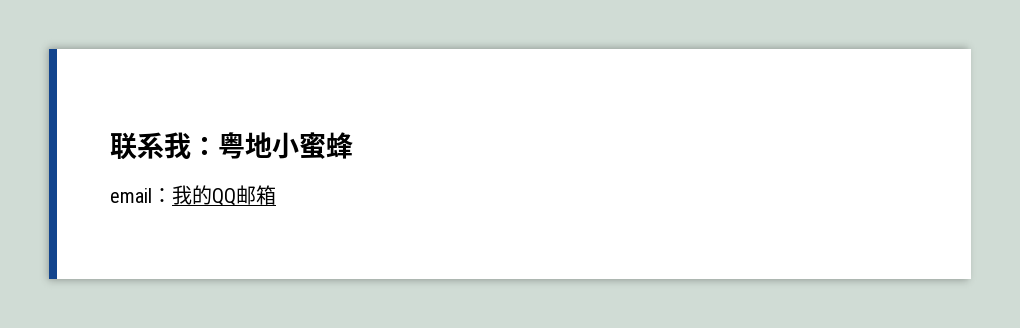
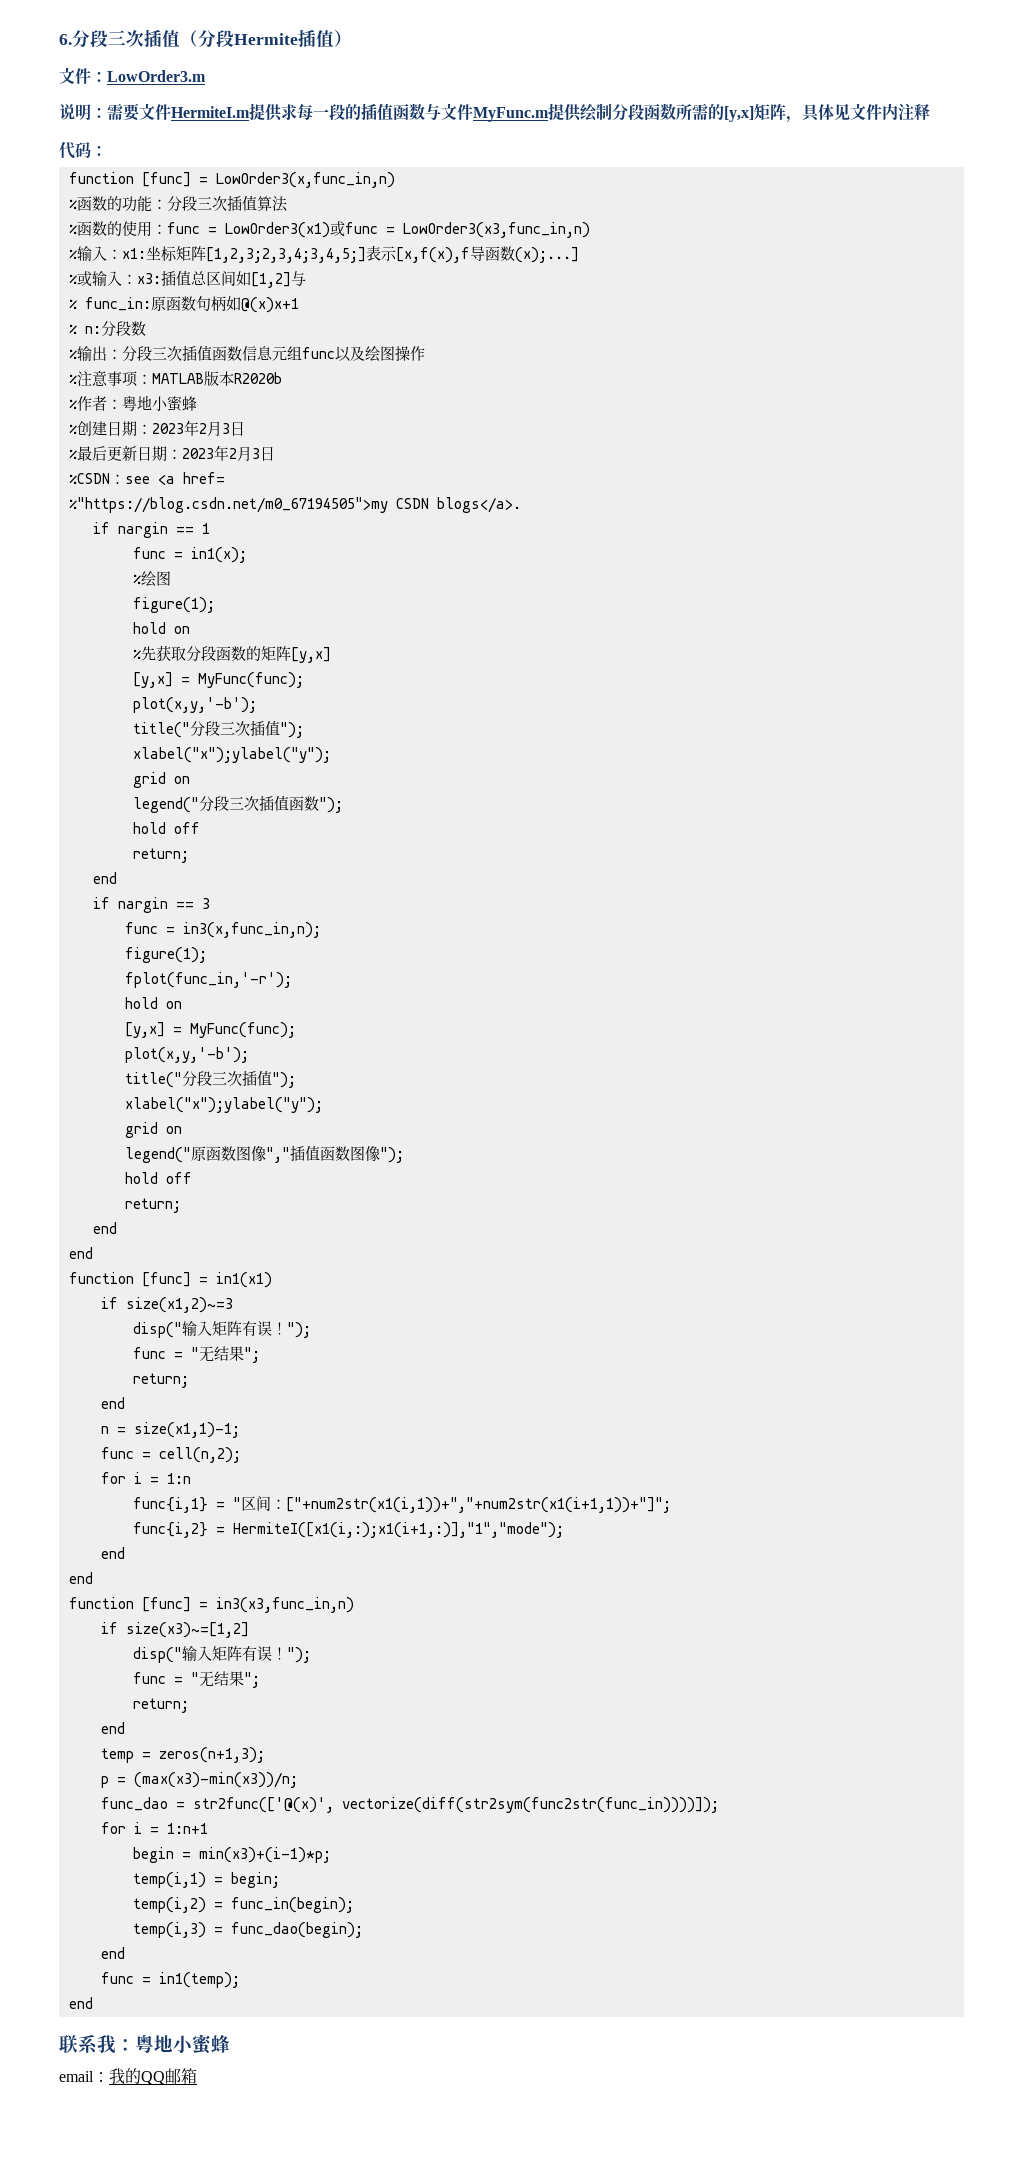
+ 6.分段三次插值（分段Hermite插值）
+ 文件：LowOrder3.m
+ 说明：需要文件HermiteI.m提供求每一段的插值函数与文件MyFunc.m提供绘制分段函数所需的[y,x]矩阵，具体见文件内注释
+ 代码：
+ function [func] = LowOrder3(x,func_in,n)
+ %函数的功能：分段三次插值算法
+ %函数的使用：func = LowOrder3(x1)或func = LowOrder3(x3,func_in,n)
+ %输入：x1:坐标矩阵[1,2,3;2,3,4;3,4,5;]表示[x,f(x),f导函数(x);...]
+ %或输入：x3:插值总区间如[1,2]与
+ % func_in:原函数句柄如@(x)x+1
+ % n:分段数
+ %输出：分段三次插值函数信息元组func以及绘图操作
+ %注意事项：MATLAB版本R2020b
+ %作者：粤地小蜜蜂
+ %创建日期：2023年2月3日
+ %最后更新日期：2023年2月3日
+ %CSDN：see <a href=
+ %"https://blog.csdn.net/m0_67194505">my CSDN blogs</a>.
+ if nargin == 1
+ func = in1(x);
+ %绘图
+ figure(1);
+ hold on
+ %先获取分段函数的矩阵[y,x]
+ [y,x] = MyFunc(func);
+ plot(x,y,'-b');
+ title("分段三次插值");
+ xlabel("x");ylabel("y");
+ grid on
+ legend("分段三次插值函数");
+ hold off
+ return;
+ end
+ if nargin == 3
+ func = in3(x,func_in,n);
+ figure(1);
+ fplot(func_in,'-r');
+ hold on
+ [y,x] = MyFunc(func);
+ plot(x,y,'-b');
+ title("分段三次插值");
+ xlabel("x");ylabel("y");
+ grid on
+ legend("原函数图像","插值函数图像");
+ hold off
+ return;
+ end
+ end
+ function [func] = in1(x1)
+ if size(x1,2)~=3
+ disp("输入矩阵有误！");
+ func = "无结果";
+ return;
+ end
+ n = size(x1,1)-1;
+ func = cell(n,2);
+ for i = 1:n
+ func{i,1} = "区间：["+num2str(x1(i,1))+","+num2str(x1(i+1,1))+"]";
+ func{i,2} = HermiteI([x1(i,:);x1(i+1,:)],"1","mode");
+ end
+ end
+ function [func] = in3(x3,func_in,n)
+ if size(x3)~=[1,2]
+ disp("输入矩阵有误！");
+ func = "无结果";
+ return;
+ end
+ temp = zeros(n+1,3);
+ p = (max(x3)-min(x3))/n;
+ func_dao = str2func(['@(x)', vectorize(diff(str2sym(func2str(func_in))))]);
+ for i = 1:n+1
+ begin = min(x3)+(i-1)*p;
+ temp(i,1) = begin;
+ temp(i,2) = func_in(begin);
+ temp(i,3) = func_dao(begin);
+ end
+ func = in1(temp);
+ end

